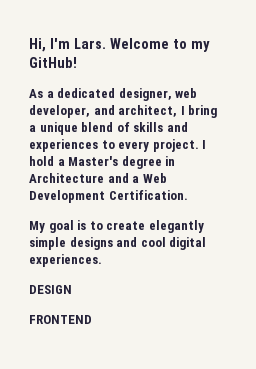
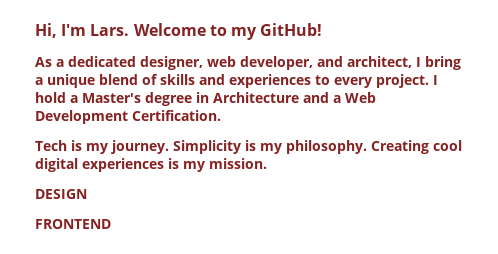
- My goal is to create elegantly simple designs and cool digital experiences.
+ Tech is my journey. Simplicity is my philosophy. Creating cool digital experiences is my mission.

